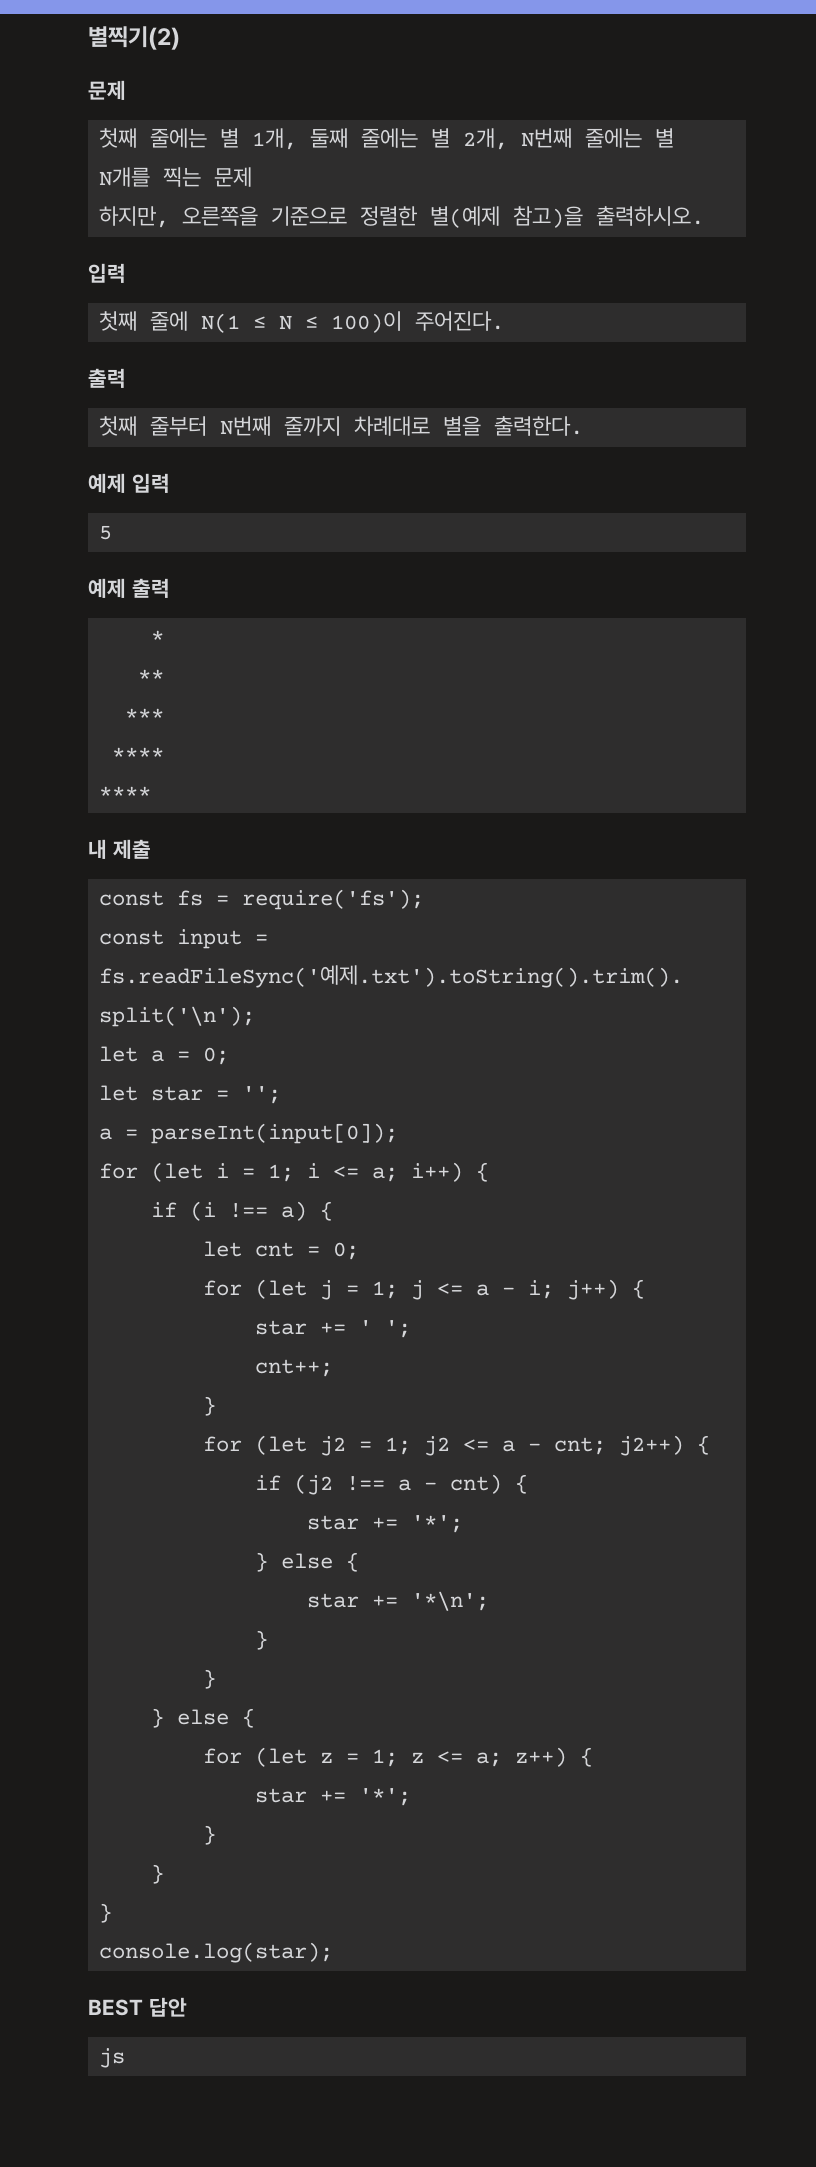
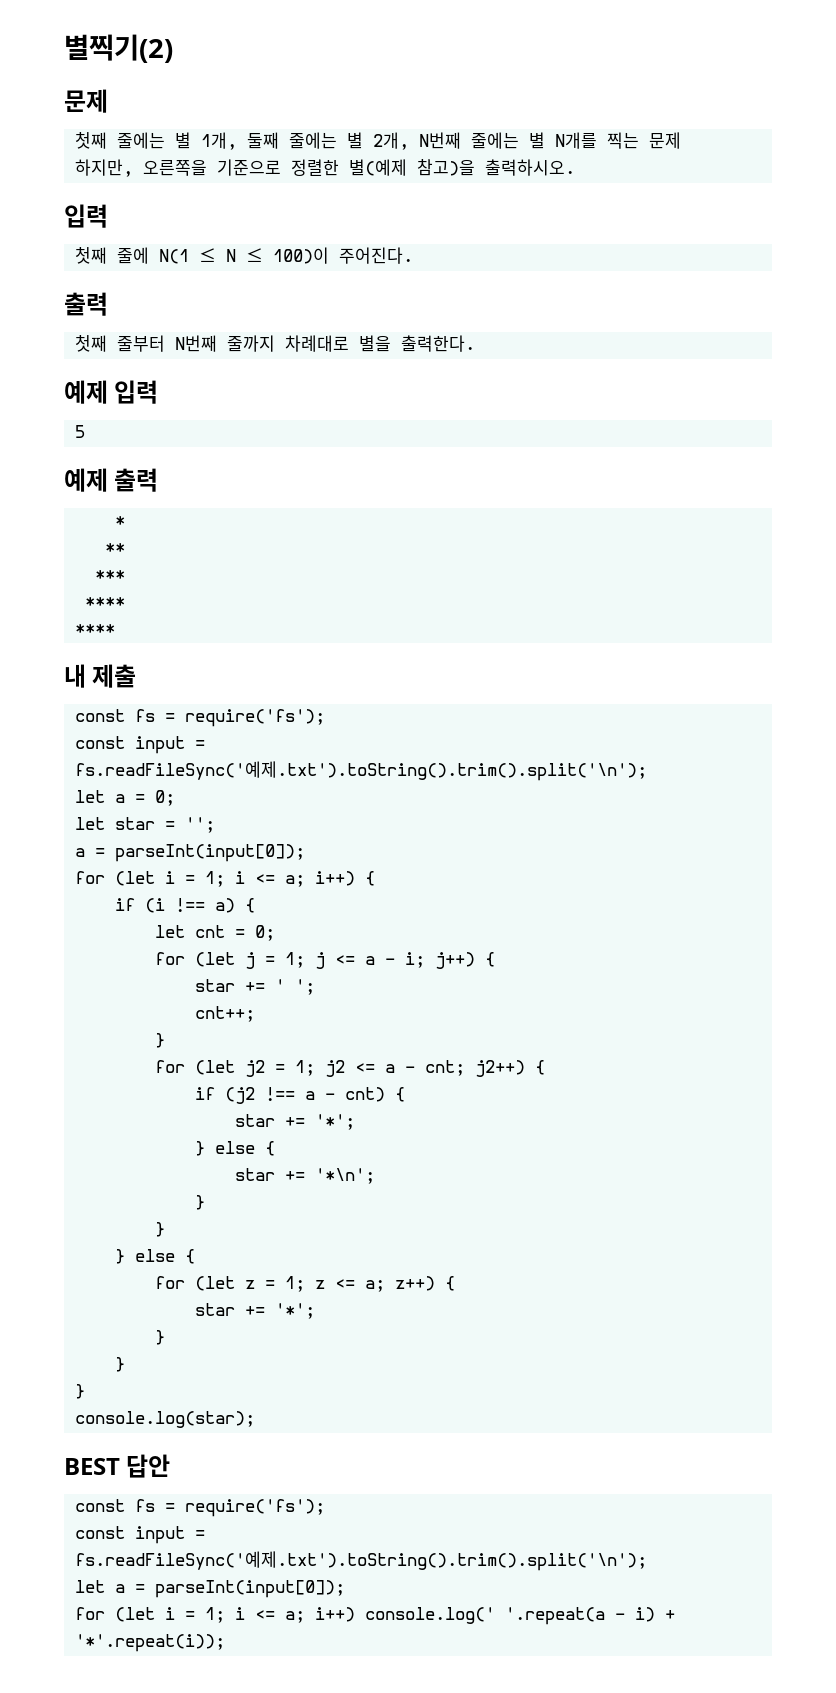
  BEST 답안
- js
+ const fs = require('fs');
+ const input = fs.readFileSync('예제.txt').toString().trim().split('\n');
+ let a = parseInt(input[0]);
+ for (let i = 1; i <= a; i++) console.log(' '.repeat(a - i) + '*'.repeat(i));

